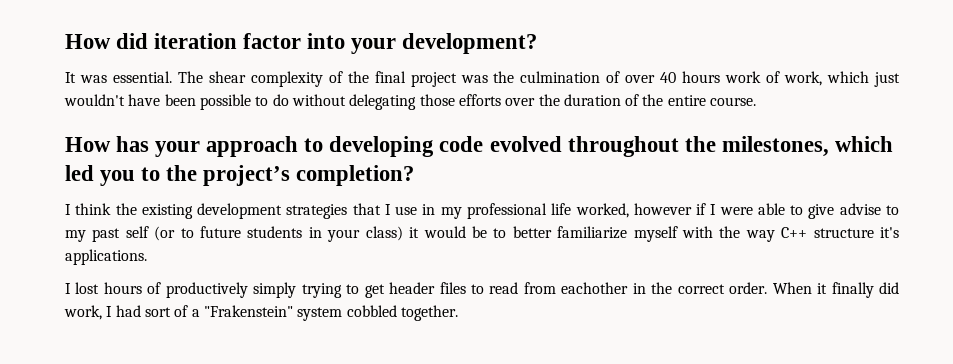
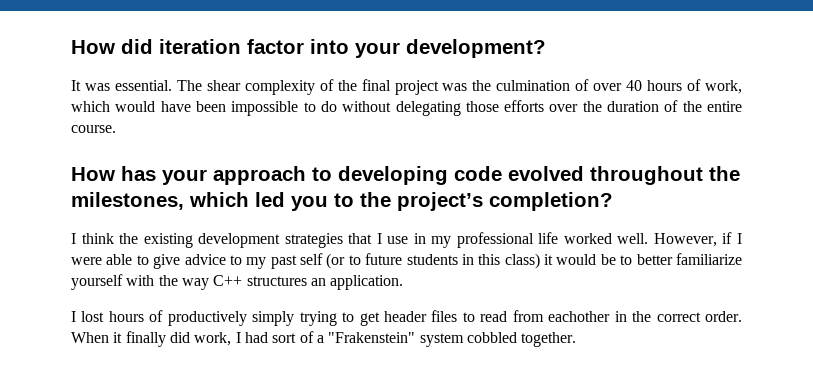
- The shear complexity of the final project was the culmination of over 40 hours work of work, which just wouldn't have been possible to do without delegating those efforts over the duration of the entire course.
+ The shear complexity of the final project was the culmination of over 40 hours of work, which would have been impossible to do without delegating those efforts over the duration of the entire course.
- I think the existing development strategies that I use in my professional life worked, however if I were able to give advise to my past self (or to future students in your class) it would be to better familiarize myself with the way C++ structure it's applications.
+ I think the existing development strategies that I use in my professional life worked well. However, if I were able to give advice to my past self (or to future students in this class) it would be to better familiarize yourself with the way C++ structures an application.

